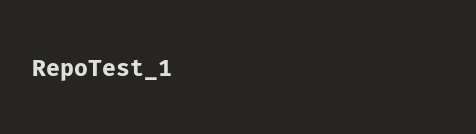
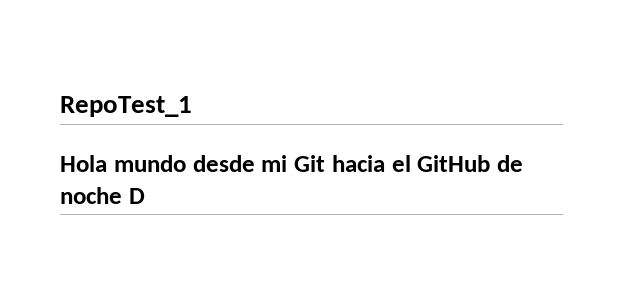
+ Hola mundo desde mi Git hacia el GitHub de noche D

